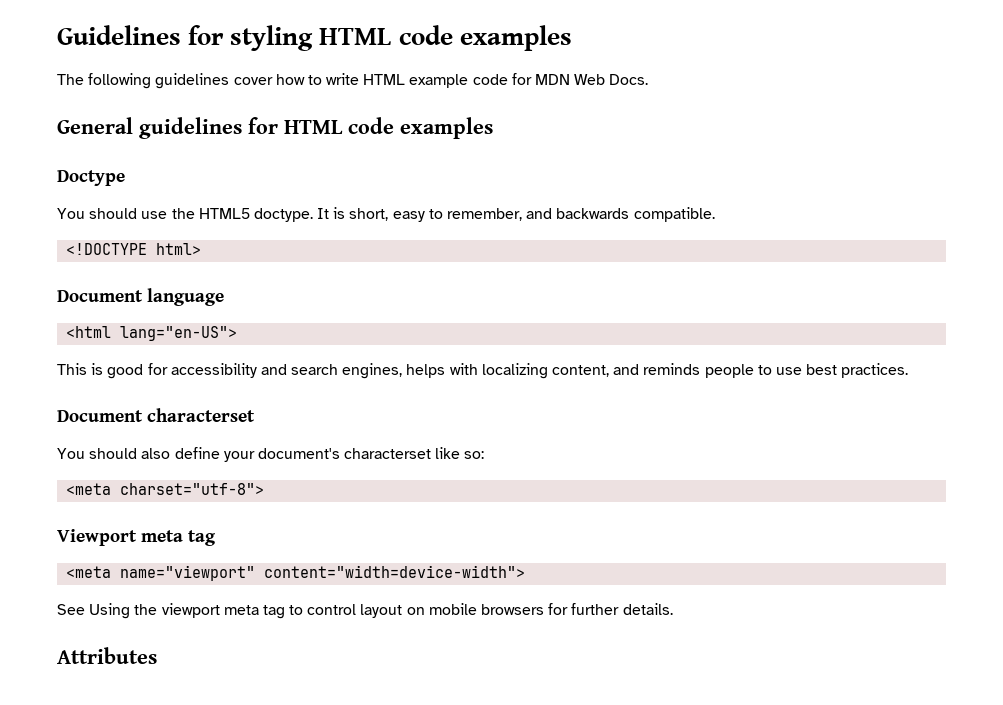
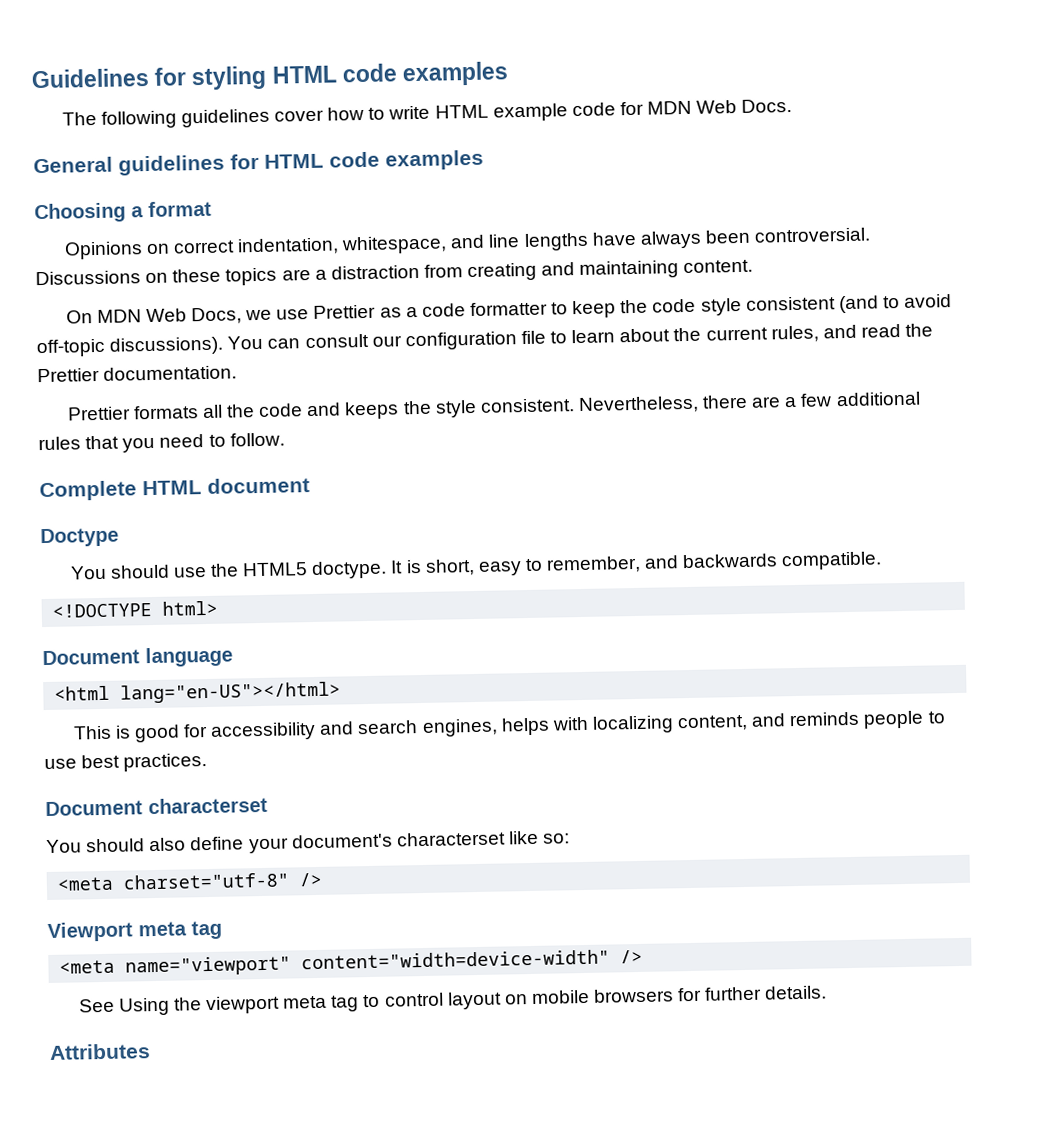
+ Choosing a format
+ Opinions on correct indentation, whitespace, and line lengths have always been controversial. Discussions on these topics are a distraction from creating and maintaining content.
+ On MDN Web Docs, we use Prettier as a code formatter to keep the code style consistent (and to avoid off-topic discussions). You can consult our configuration file to learn about the current rules, and read the Prettier documentation.
+ Prettier formats all the code and keeps the style consistent. Nevertheless, there are a few additional rules that you need to follow.
+ Complete HTML document
- <html lang="en-US">
+ <html lang="en-US"></html>
- <meta charset="utf-8">
+ <meta charset="utf-8" />
- <meta name="viewport" content="width=device-width">
+ <meta name="viewport" content="width=device-width" />

